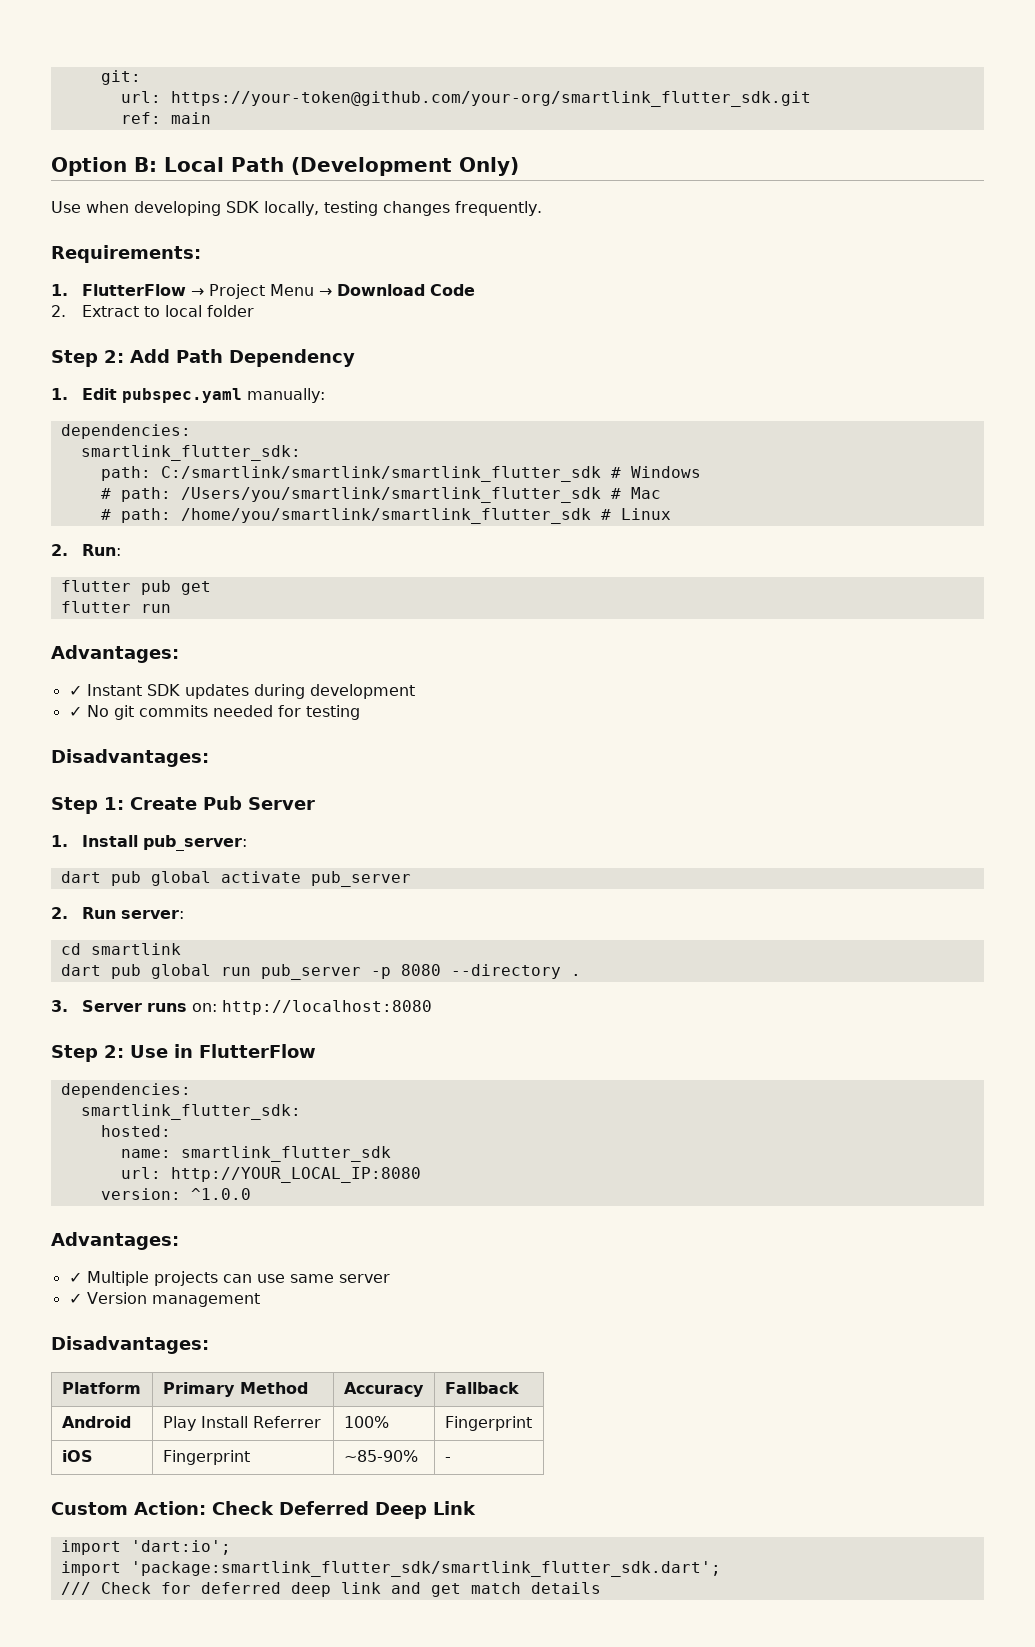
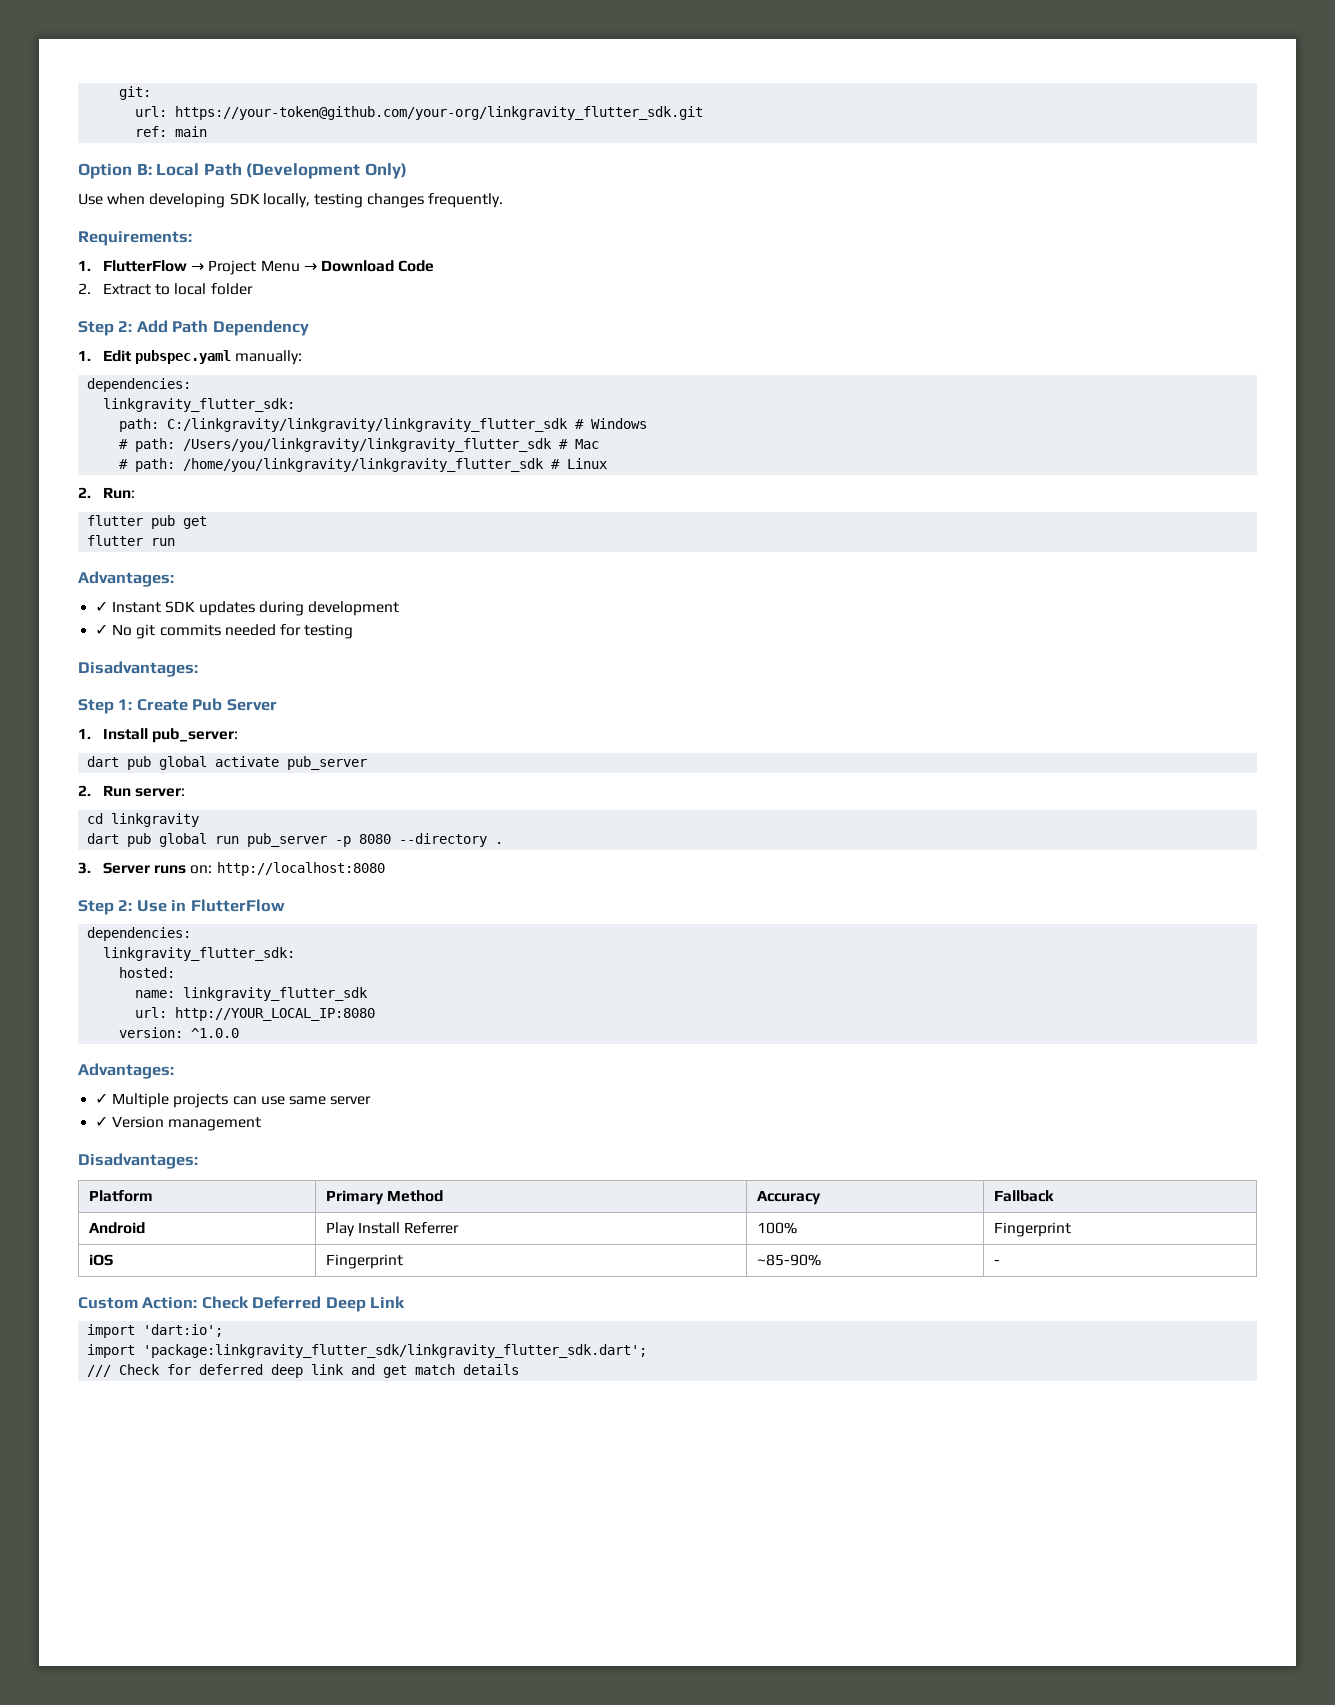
- url: https://your-token@github.com/your-org/smartlink_flutter_sdk.git
+ url: https://your-token@github.com/your-org/linkgravity_flutter_sdk.git
  1. Edit pubspec.yaml manually:
  dependencies:
- smartlink_flutter_sdk:
- path: C:/smartlink/smartlink/smartlink_flutter_sdk # Windows
+ linkgravity_flutter_sdk:
+ path: C:/linkgravity/linkgravity/linkgravity_flutter_sdk # Windows
- # path: /Users/you/smartlink/smartlink_flutter_sdk # Mac
+ # path: /Users/you/linkgravity/linkgravity_flutter_sdk # Mac
- # path: /home/you/smartlink/smartlink_flutter_sdk # Linux
+ # path: /home/you/linkgravity/linkgravity_flutter_sdk # Linux
- cd smartlink
+ cd linkgravity
  Step 2: Use in FlutterFlow
  dependencies:
- smartlink_flutter_sdk:
+ linkgravity_flutter_sdk:
- name: smartlink_flutter_sdk
+ name: linkgravity_flutter_sdk
- import 'package:smartlink_flutter_sdk/smartlink_flutter_sdk.dart';
+ import 'package:linkgravity_flutter_sdk/linkgravity_flutter_sdk.dart';

